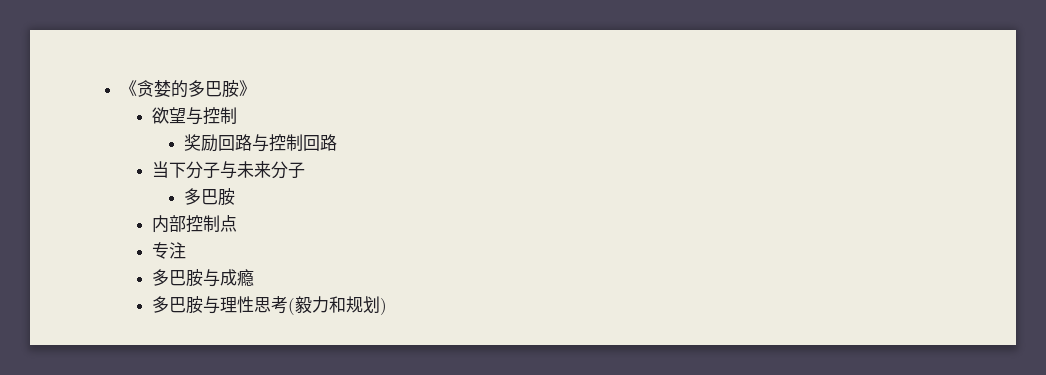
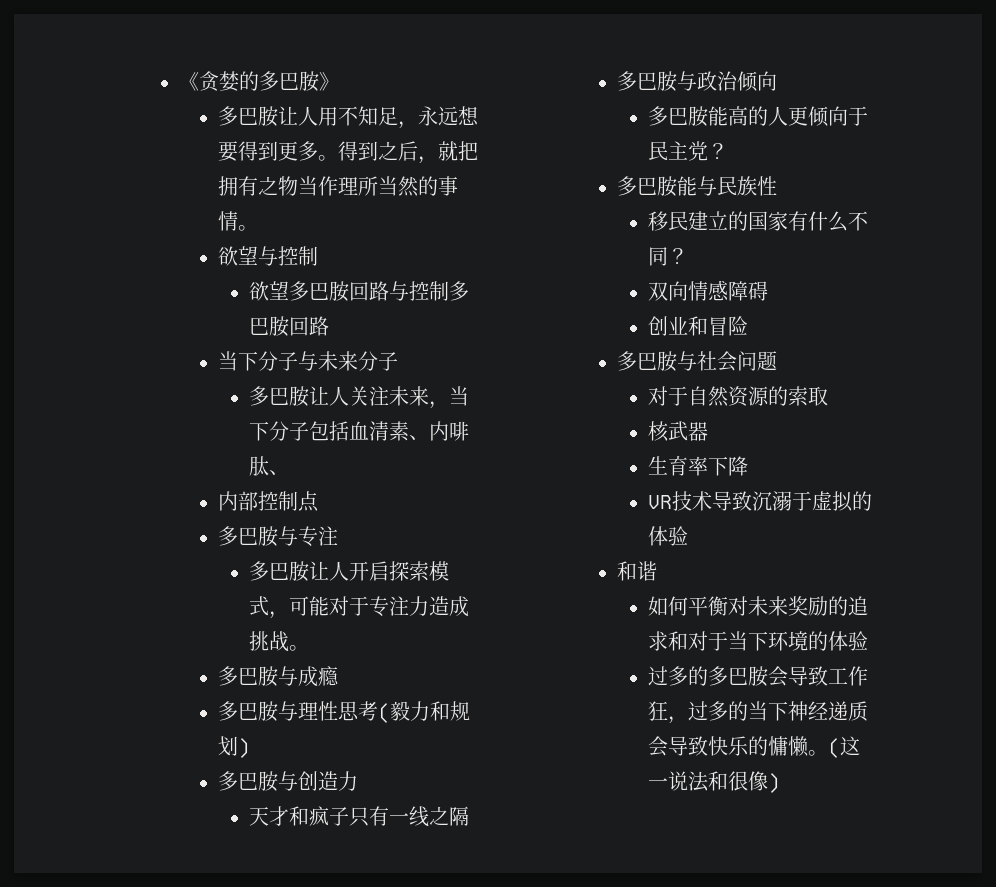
+ 多巴胺让人用不知足，永远想要得到更多。得到之后，就把拥有之物当作理所当然的事情。
- 奖励回路与控制回路
+ 欲望多巴胺回路与控制多巴胺回路
  当下分子与未来分子
- 多巴胺
+ 多巴胺让人关注未来，当下分子包括血清素、内啡肽、
- 专注
+ 多巴胺与专注
+ 多巴胺让人开启探索模式，可能对于专注力造成挑战。
+ 多巴胺与创造力
+ 天才和疯子只有一线之隔
+ 多巴胺与政治倾向
+ 多巴胺能高的人更倾向于民主党？
+ 多巴胺能与民族性
+ 移民建立的国家有什么不同？
+ 双向情感障碍
+ 创业和冒险
+ 多巴胺与社会问题
+ 对于自然资源的索取
+ 核武器
+ 生育率下降
+ VR技术导致沉溺于虚拟的体验
+ 和谐
+ 如何平衡对未来奖励的追求和对于当下环境的体验
+ 过多的多巴胺会导致工作狂，过多的当下神经递质会导致快乐的慵懒。(这一说法和很像)

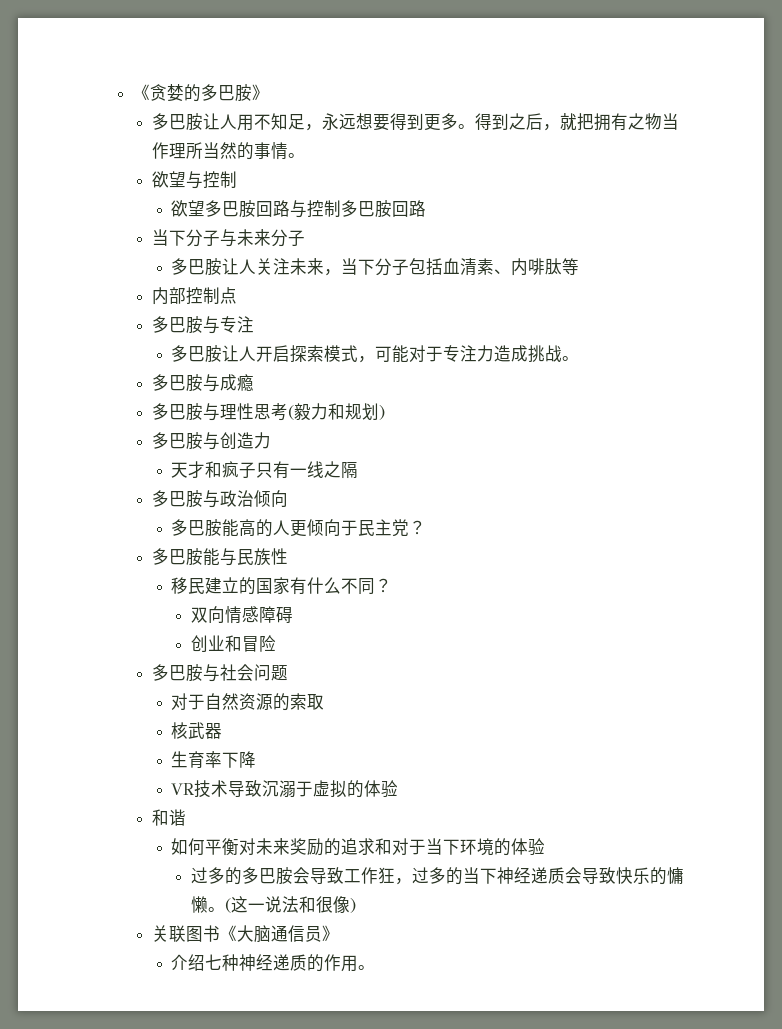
- 多巴胺让人关注未来，当下分子包括血清素、内啡肽、
+ 多巴胺让人关注未来，当下分子包括血清素、内啡肽等
+ 关联图书《大脑通信员》
+ 介绍七种神经递质的作用。

